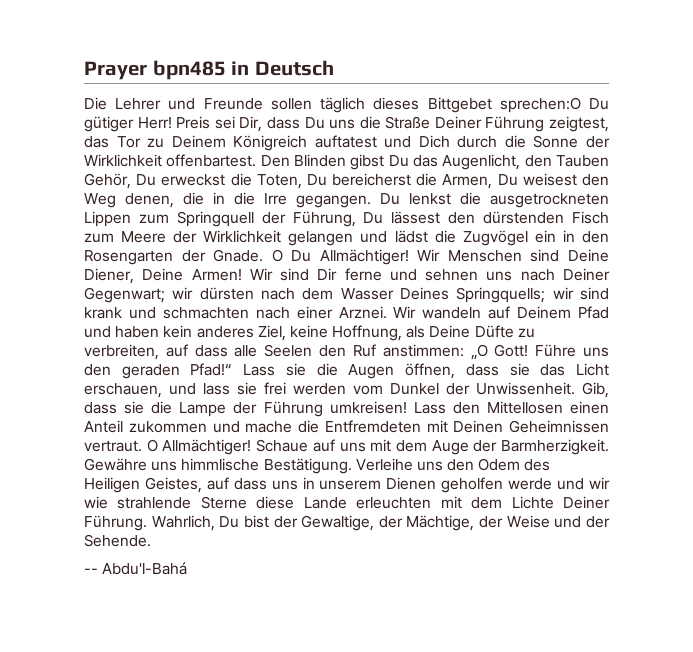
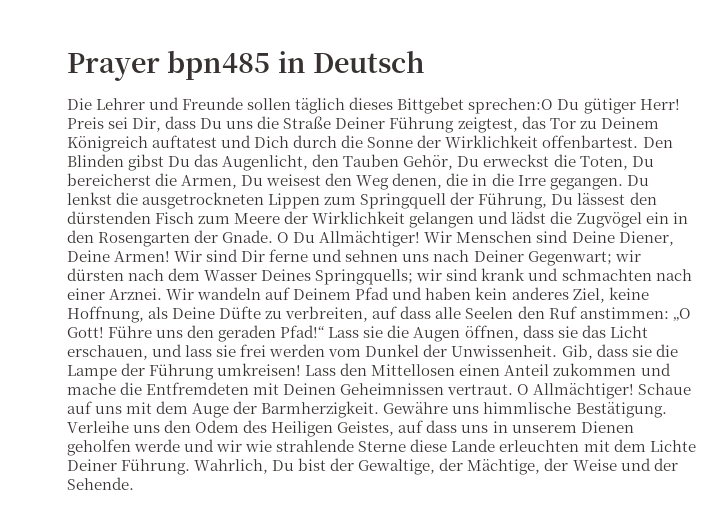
- -- Abdu'l-Bahá

